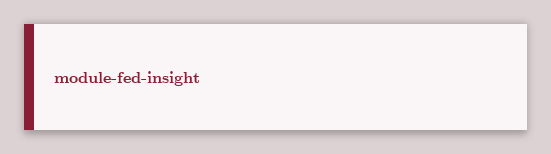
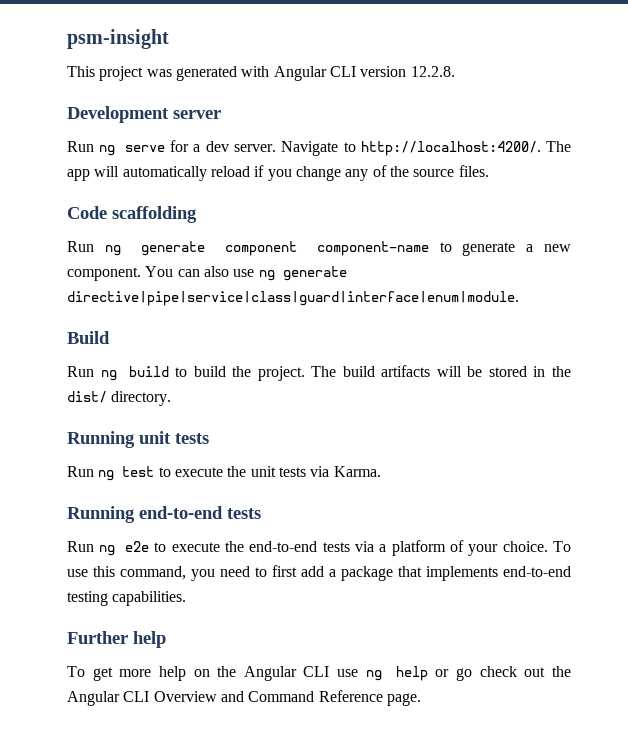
- module-fed-insight
+ psm-insight
+ This project was generated with Angular CLI version 12.2.8.
+ Development server
+ Run ng serve for a dev server. Navigate to http://localhost:4200/. The app will automatically reload if you change any of the source files.
+ Code scaffolding
+ Run ng generate component component-name to generate a new component. You can also use ng generate directive|pipe|service|class|guard|interface|enum|module.
+ Build
+ Run ng build to build the project. The build artifacts will be stored in the dist/ directory.
+ Running unit tests
+ Run ng test to execute the unit tests via Karma.
+ Running end-to-end tests
+ Run ng e2e to execute the end-to-end tests via a platform of your choice. To use this command, you need to first add a package that implements end-to-end testing capabilities.
+ Further help
+ To get more help on the Angular CLI use ng help or go check out the Angular CLI Overview and Command Reference page.

